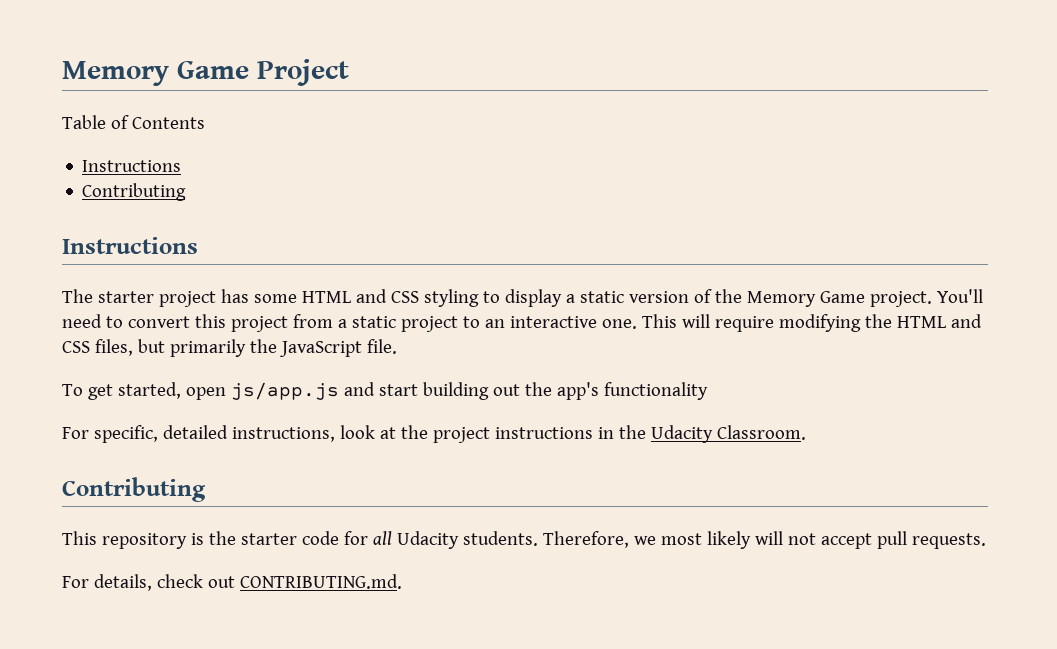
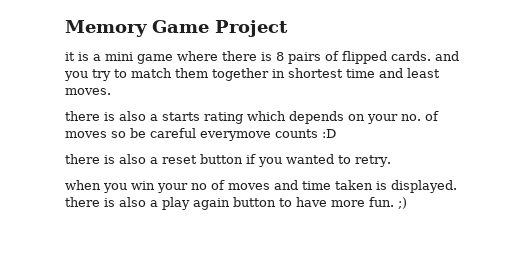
- Table of Contents
- Instructions
- Contributing
- Instructions
- The starter project has some HTML and CSS styling to display a static version of the Memory Game project. You'll need to convert this project from a static project to an interactive one. This will require modifying the HTML and CSS files, but primarily the JavaScript file.
- To get started, open js/app.js and start building out the app's functionality
- For specific, detailed instructions, look at the project instructions in the Udacity Classroom.
- Contributing
- This repository is the starter code for all Udacity students. Therefore, we most likely will not accept pull requests.
- For details, check out CONTRIBUTING.md.
+ it is a mini game where there is 8 pairs of flipped cards. and you try to match them together in shortest time and least moves.
+ there is also a starts rating which depends on your no. of moves so be careful everymove counts :D
+ there is also a reset button if you wanted to retry.
+ when you win your no of moves and time taken is displayed. there is also a play again button to have more fun. ;)

